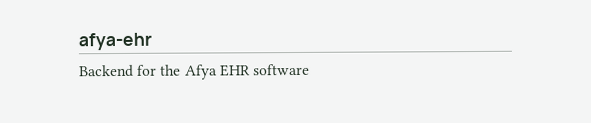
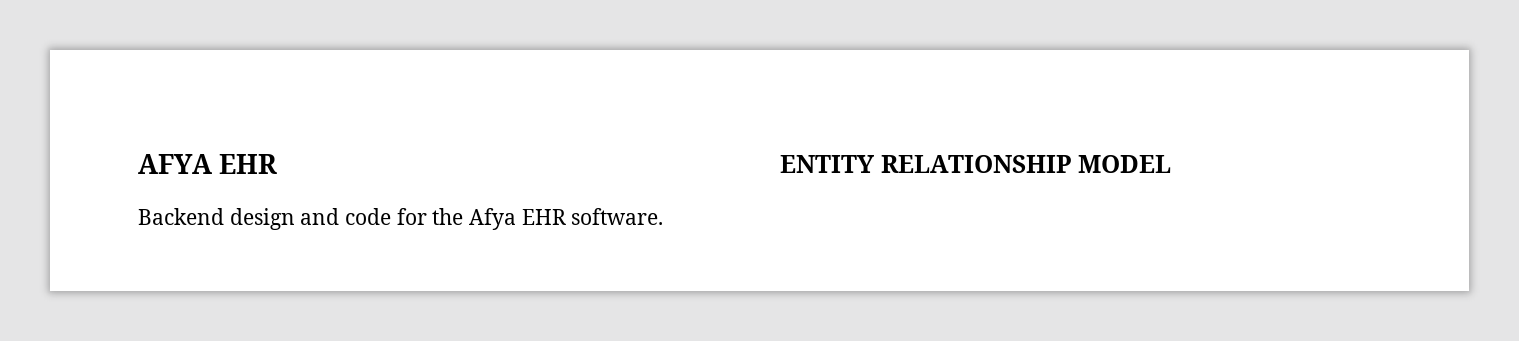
- afya-ehr
+ AFYA EHR
- Backend for the Afya EHR software
+ Backend design and code for the Afya EHR software.
+ ENTITY RELATIONSHIP MODEL

